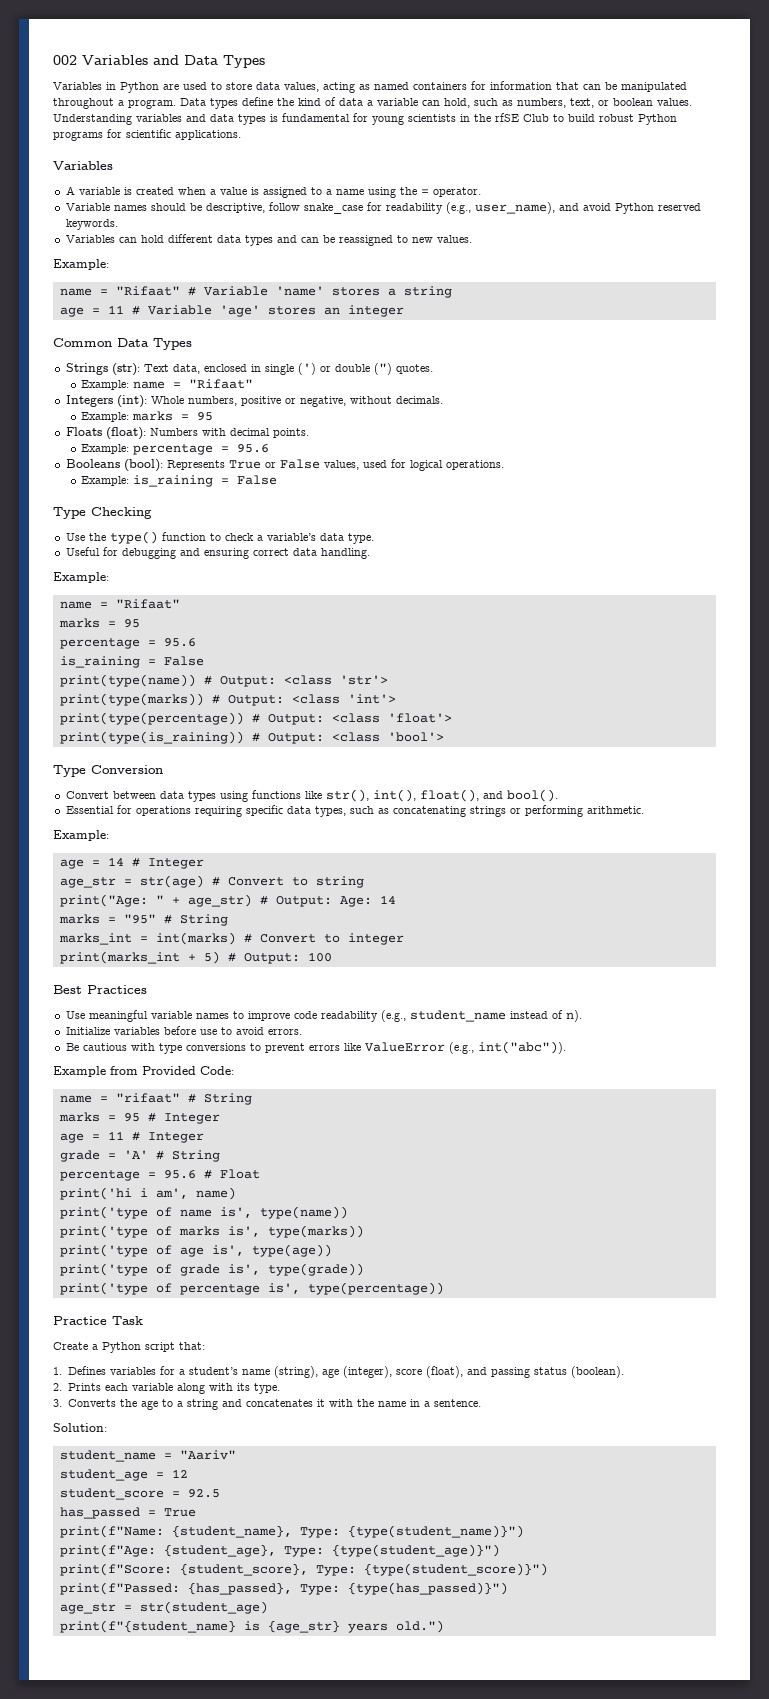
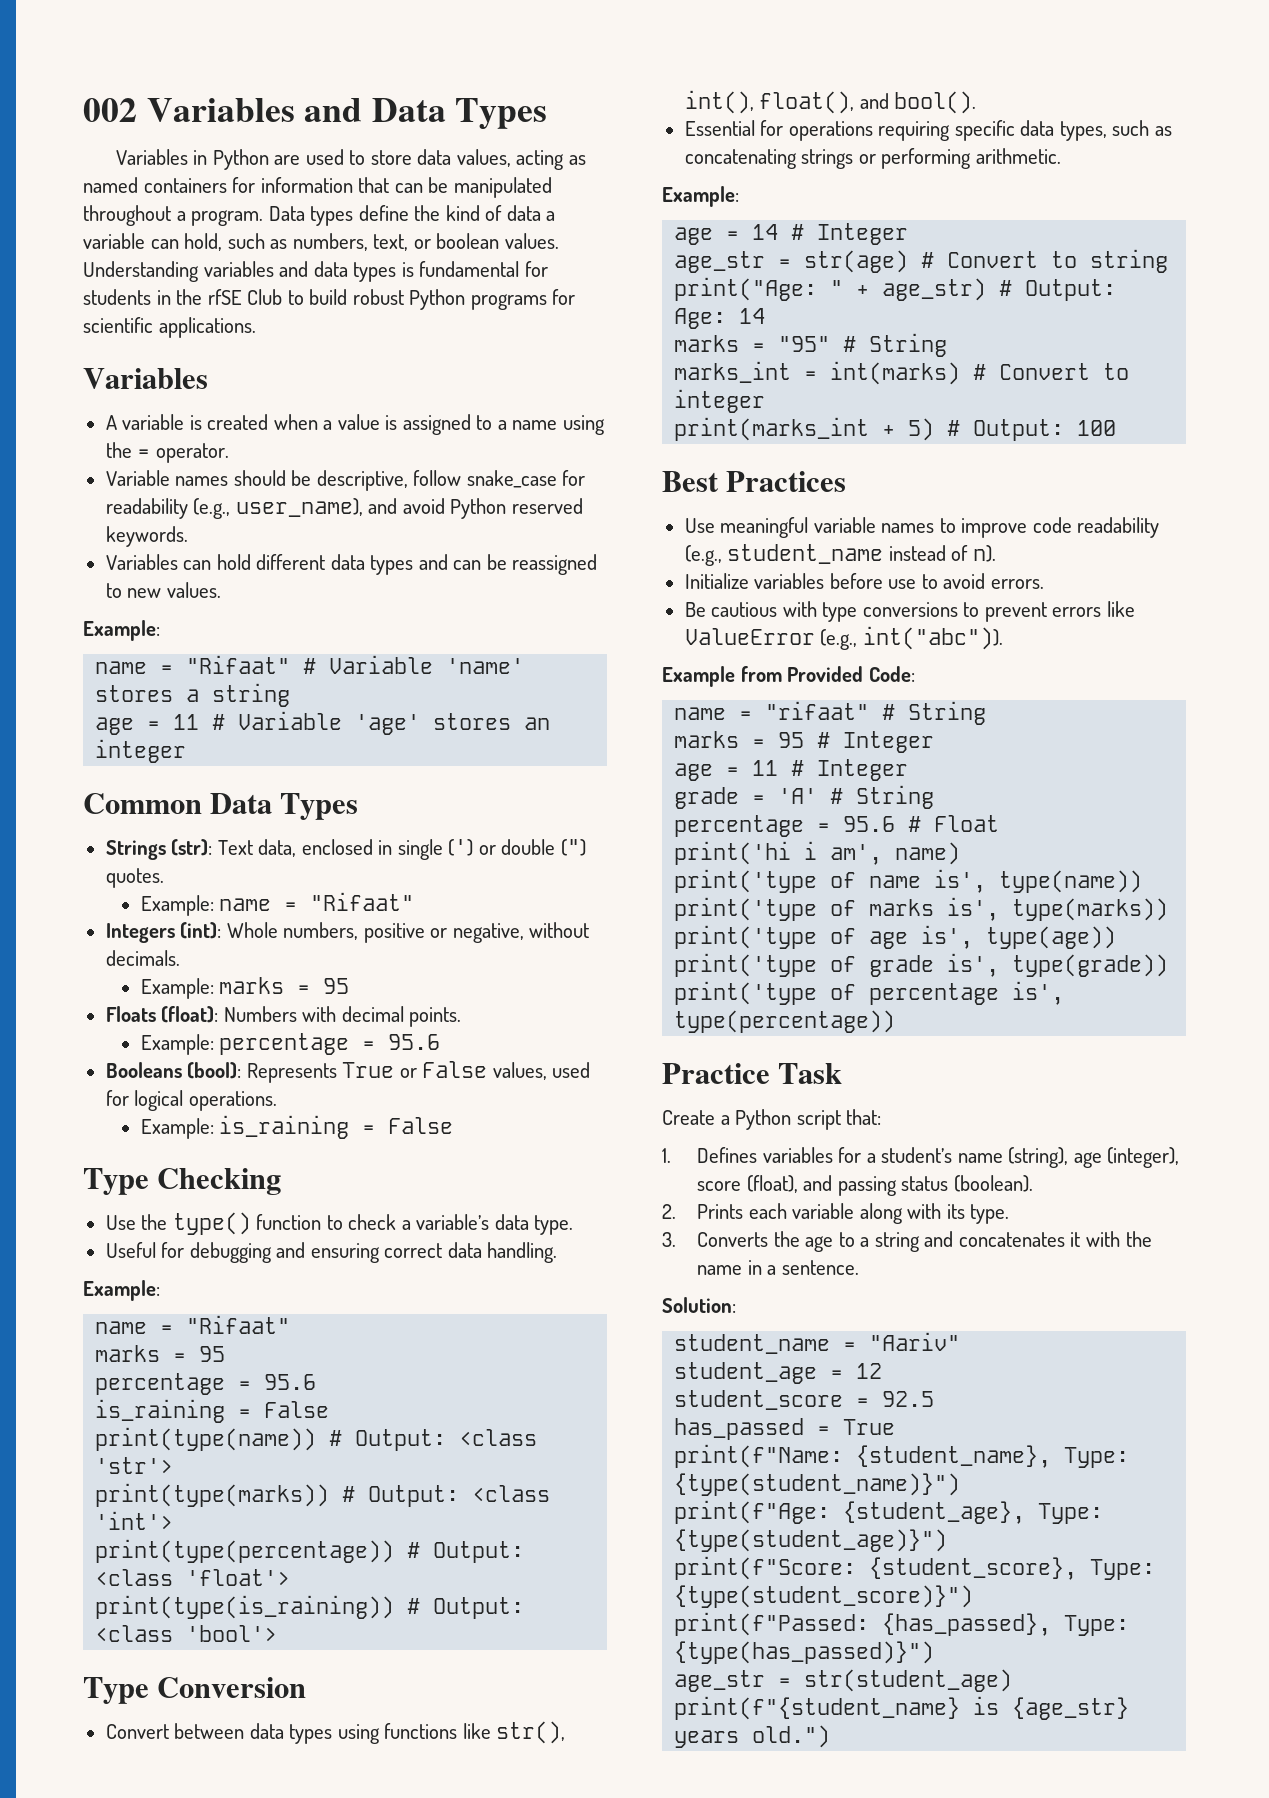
- Understanding variables and data types is fundamental for young scientists in the rfSE Club to build robust Python programs for scientific applications.
+ Understanding variables and data types is fundamental for students in the rfSE Club to build robust Python programs for scientific applications.

